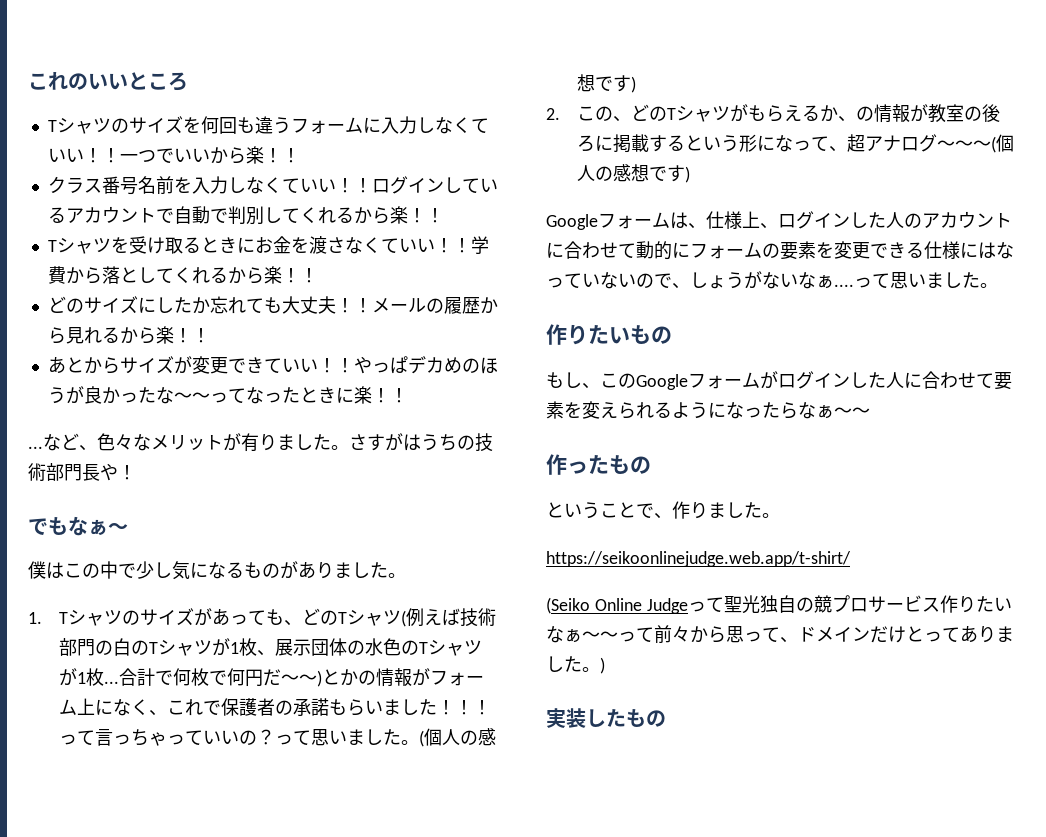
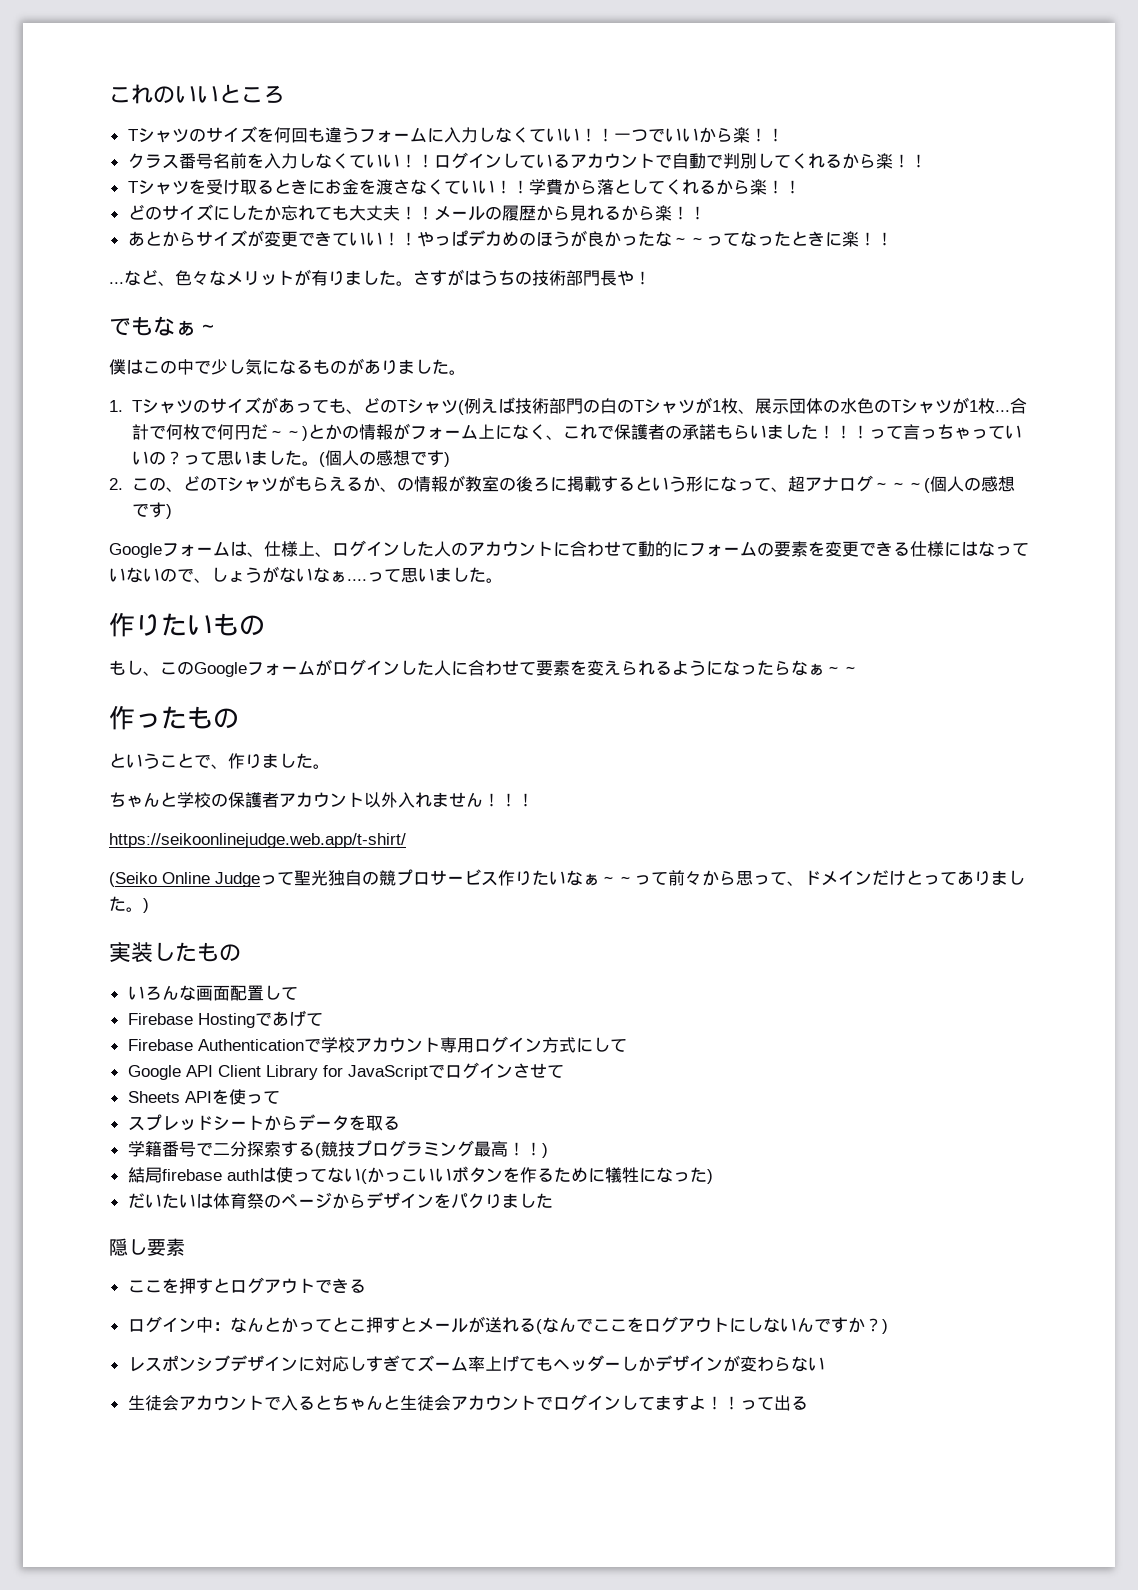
+ ちゃんと学校の保護者アカウント以外入れません！！！
+ いろんな画面配置して
+ Firebase Hostingであげて
+ Firebase Authenticationで学校アカウント専用ログイン方式にして
+ Google API Client Library for JavaScriptでログインさせて
+ Sheets APIを使って
+ スプレッドシートからデータを取る
+ 学籍番号で二分探索する(競技プログラミング最高！！)
+ 結局firebase authは使ってない(かっこいいボタンを作るために犠牲になった)
+ だいたいは体育祭のページからデザインをパクりました
+ 隠し要素
+ ここを押すとログアウトできる
+ ログイン中：なんとかってとこ押すとメールが送れる(なんでここをログアウトにしないんですか？)
+ レスポンシブデザインに対応しすぎてズーム率上げてもヘッダーしかデザインが変わらない
+ 生徒会アカウントで入るとちゃんと生徒会アカウントでログインしてますよ！！って出る

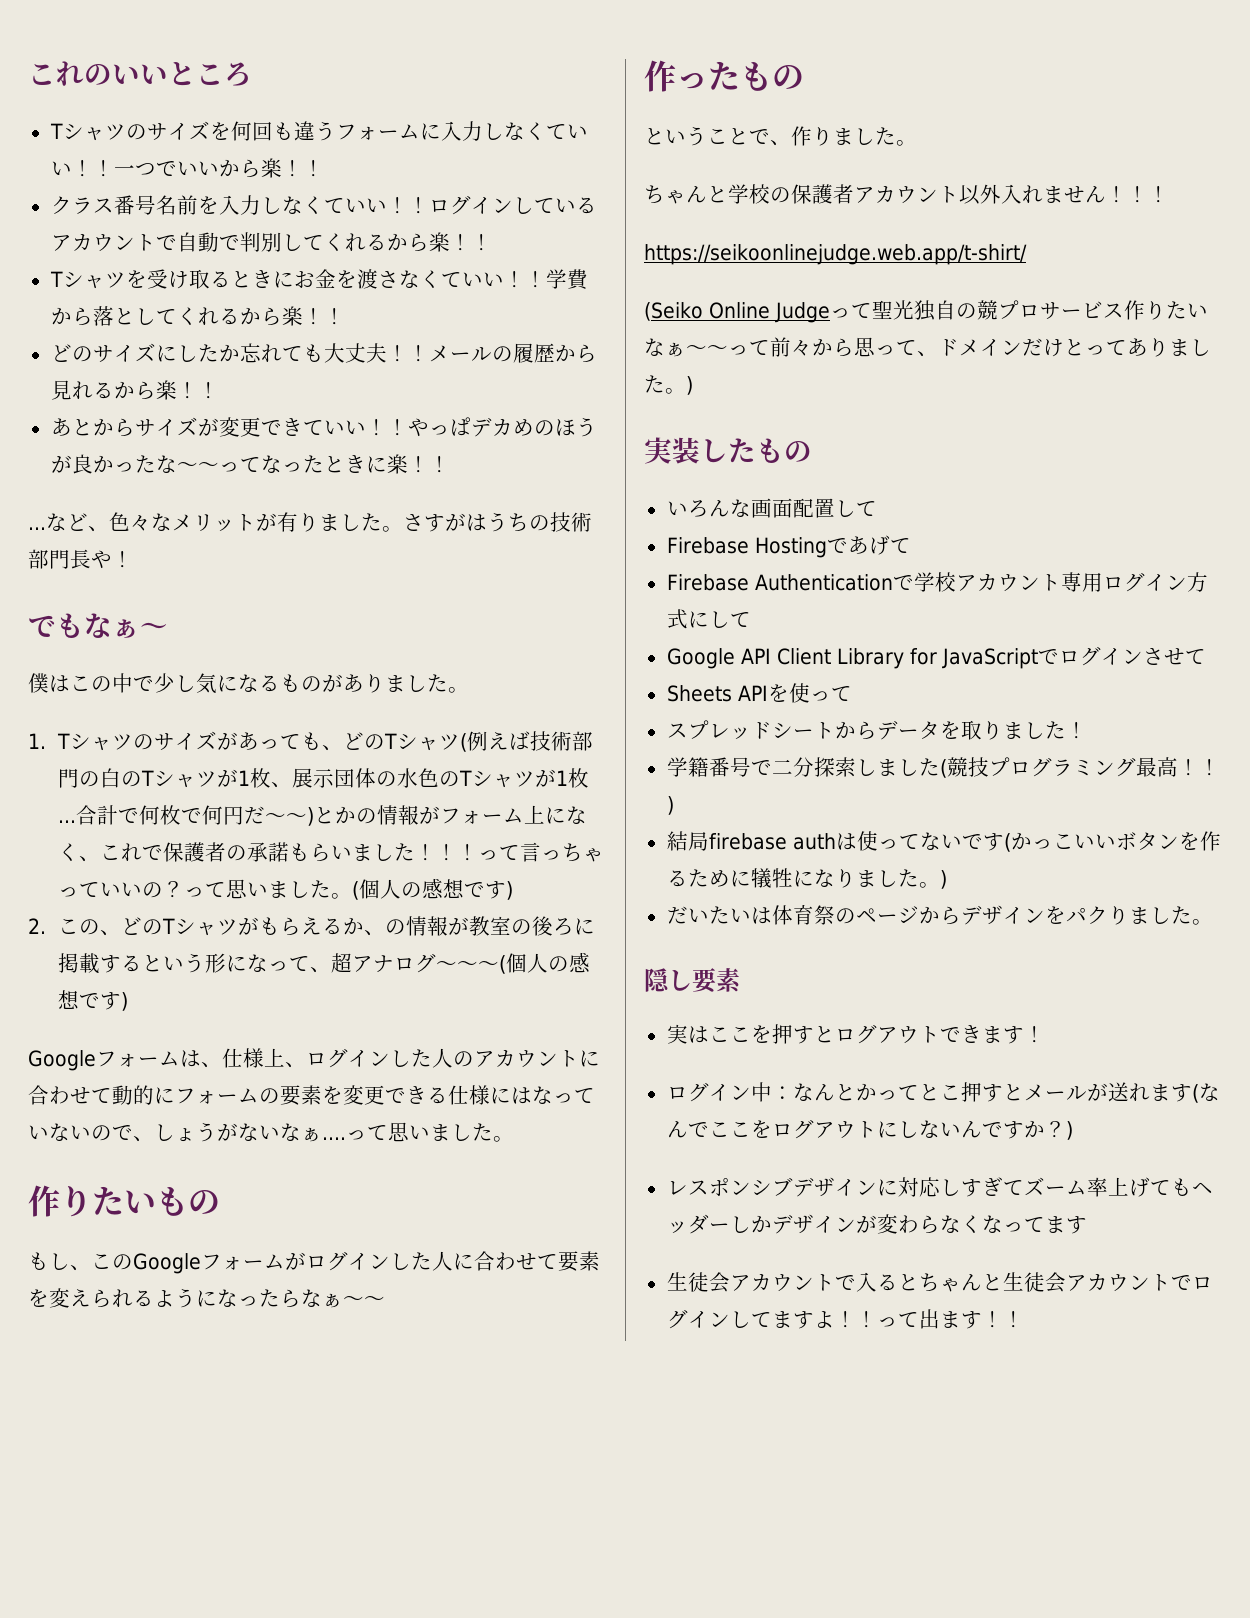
- スプレッドシートからデータを取る
+ スプレッドシートからデータを取りました！
- 学籍番号で二分探索する(競技プログラミング最高！
+ 学籍番号で二分探索しました(競技プログラミング最高！
- 結局firebase authは使ってない(かっこいいボタンを作るために犠牲になった)
+ 結局firebase authは使ってないです(かっこいいボタンを作るために犠牲になりました。)
- だいたいは体育祭のページからデザインをパクりました
+ だいたいは体育祭のページからデザインをパクりました。
- ここを押すとログアウトできる
+ 実はここを押すとログアウトできます！
- ログイン中：なんとかってとこ押すとメールが送れる(なんでここをログアウトにしないんですか？)
+ ログイン中：なんとかってとこ押すとメールが送れます(なんでここをログアウトにしないんですか？)
- レスポンシブデザインに対応しすぎてズーム率上げてもヘッダーしかデザインが変わらない
+ レスポンシブデザインに対応しすぎてズーム率上げてもヘッダーしかデザインが変わらなくなってます
- って出る
+ って出ます！！

